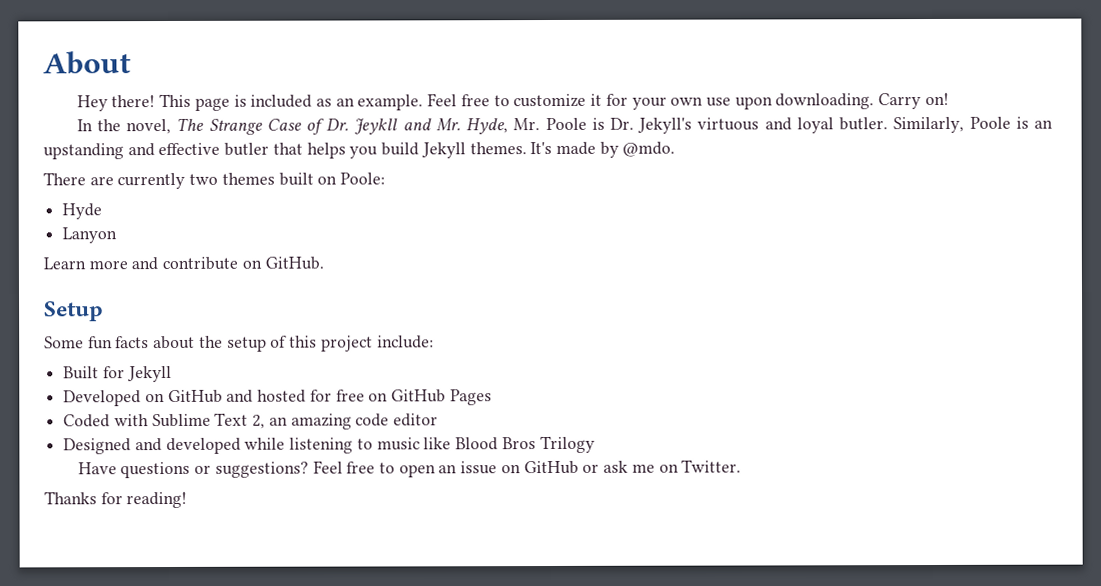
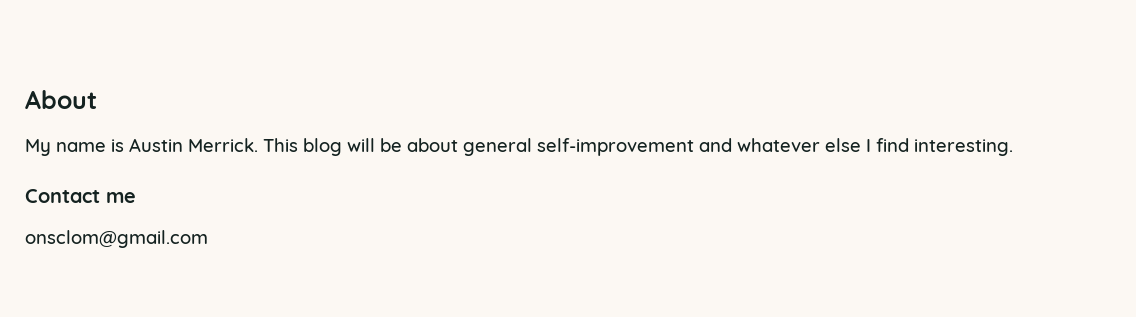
- Hey there! This page is included as an example. Feel free to customize it for your own use upon downloading. Carry on!
- In the novel, The Strange Case of Dr. Jeykll and Mr. Hyde, Mr. Poole is Dr. Jekyll's virtuous and loyal butler. Similarly, Poole is an upstanding and effective butler that helps you build Jekyll themes. It's made by @mdo.
- There are currently two themes built on Poole:
- Hyde
- Lanyon
- Learn more and contribute on GitHub.
- Setup
- Some fun facts about the setup of this project include:
- Built for Jekyll
- Developed on GitHub and hosted for free on GitHub Pages
- Coded with Sublime Text 2, an amazing code editor
- Designed and developed while listening to music like Blood Bros Trilogy
- Have questions or suggestions? Feel free to open an issue on GitHub or ask me on Twitter.
- Thanks for reading!
+ My name is Austin Merrick. This blog will be about general self-improvement and whatever else I find interesting.
+ Contact me
+ onsclom@gmail.com

